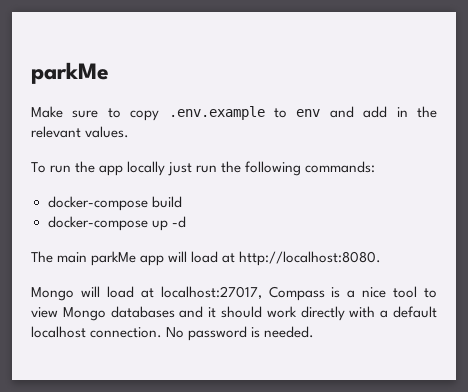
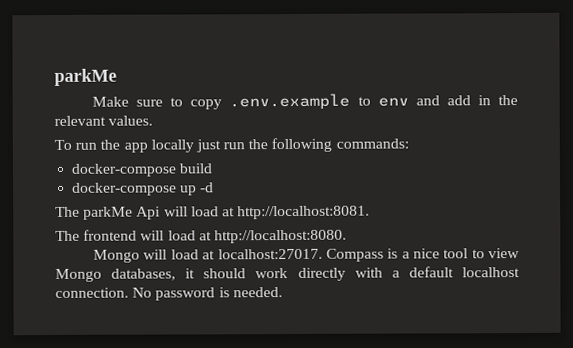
- The main parkMe app will load at http://localhost:8080.
+ The parkMe Api will load at http://localhost:8081.
+ The frontend will load at http://localhost:8080.
- Mongo will load at localhost:27017, Compass is a nice tool to view Mongo databases and it should work directly with a default localhost connection.
+ Mongo will load at localhost:27017. Compass is a nice tool to view Mongo databases, it should work directly with a default localhost connection.

